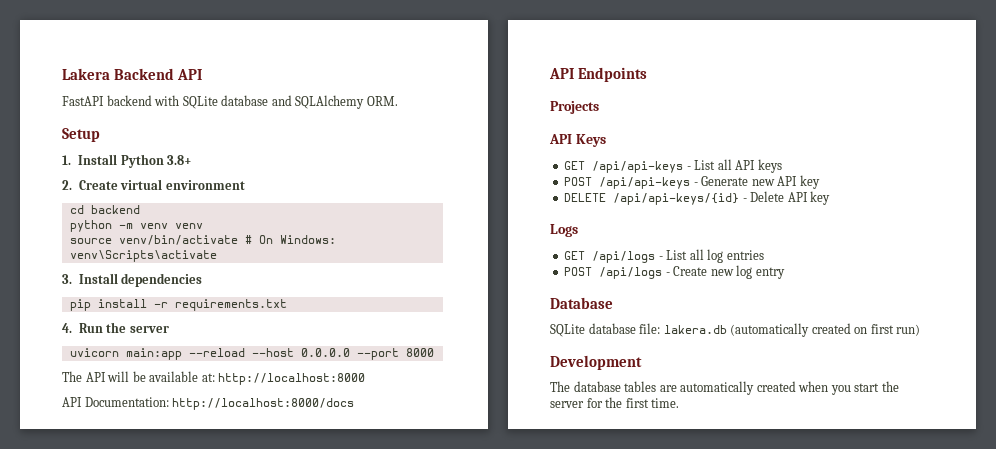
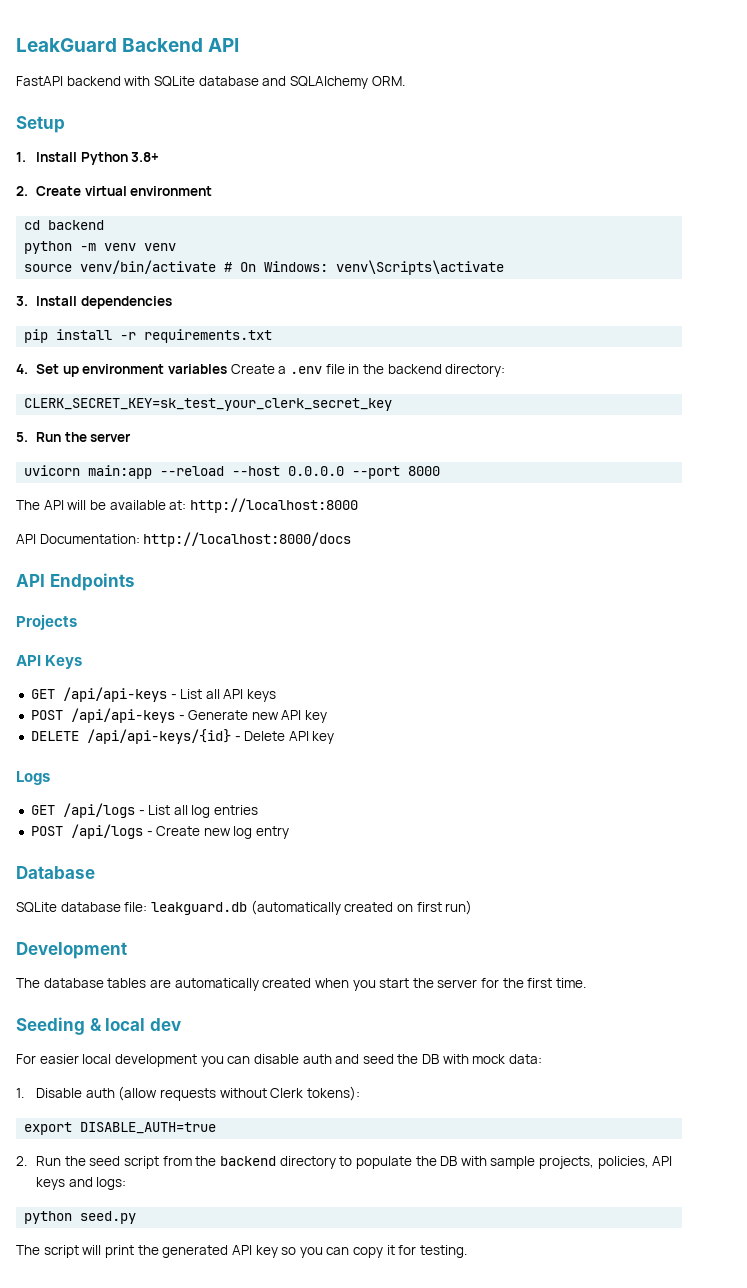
- Lakera Backend API
+ LeakGuard Backend API
- 4. Run the server
+ 4. Set up environment variables Create a .env file in the backend directory:
+ CLERK_SECRET_KEY=sk_test_your_clerk_secret_key
+ 5. Run the server
- SQLite database file: lakera.db (automatically created on first run)
+ SQLite database file: leakguard.db (automatically created on first run)
+ Seeding & local dev
+ For easier local development you can disable auth and seed the DB with mock data:
+ 1. Disable auth (allow requests without Clerk tokens):
+ export DISABLE_AUTH=true
+ 2. Run the seed script from the backend directory to populate the DB with sample projects, policies, API keys and logs:
+ python seed.py
+ The script will print the generated API key so you can copy it for testing.

